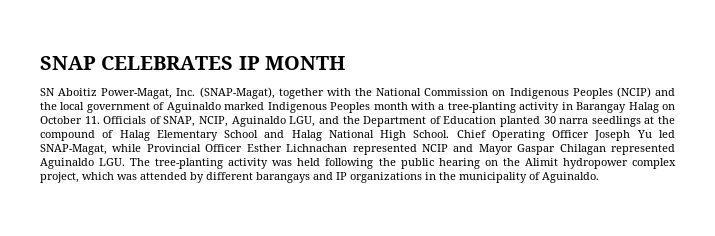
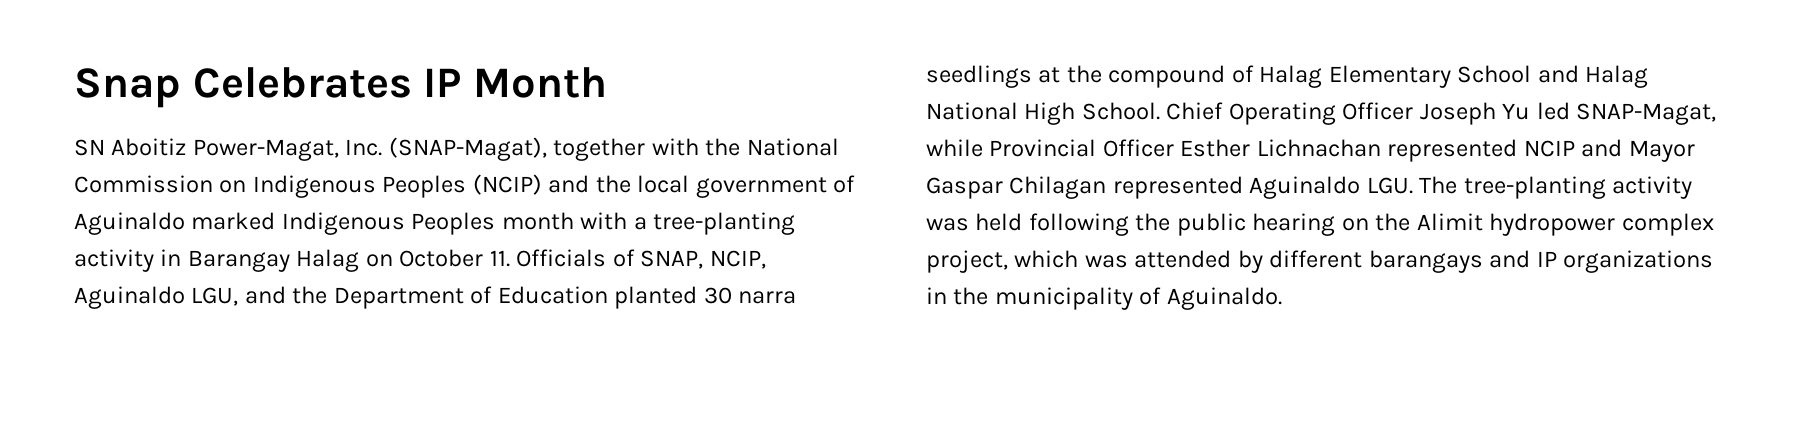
- SNAP CELEBRATES IP MONTH
+ Snap Celebrates IP Month

